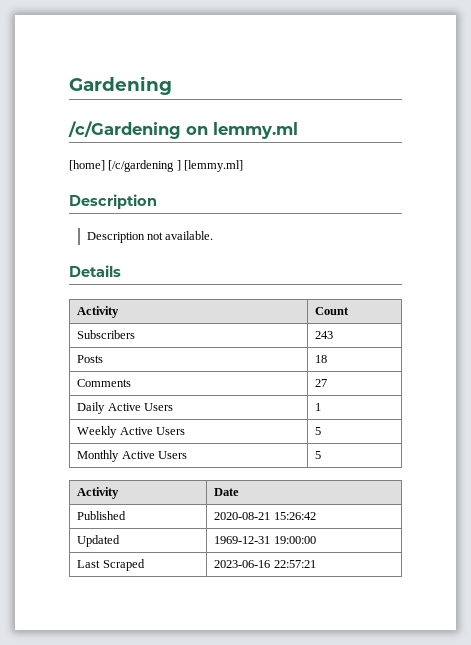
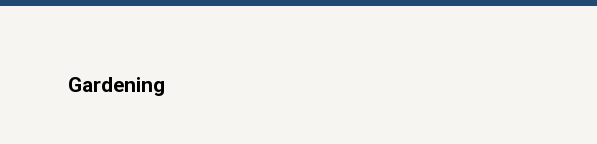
- /c/Gardening on lemmy.ml
- [home] [/c/gardening ] [lemmy.ml]
- Description
- Description not available.
- Details
- Activity | Count
- Subscribers | 243
- Posts | 18
- Comments | 27
- Daily Active Users | 1
- Weekly Active Users | 5
- Monthly Active Users | 5
- Activity | Date
- Published | 2020-08-21 15:26:42
- Updated | 1969-12-31 19:00:00
- Last Scraped | 2023-06-16 22:57:21

